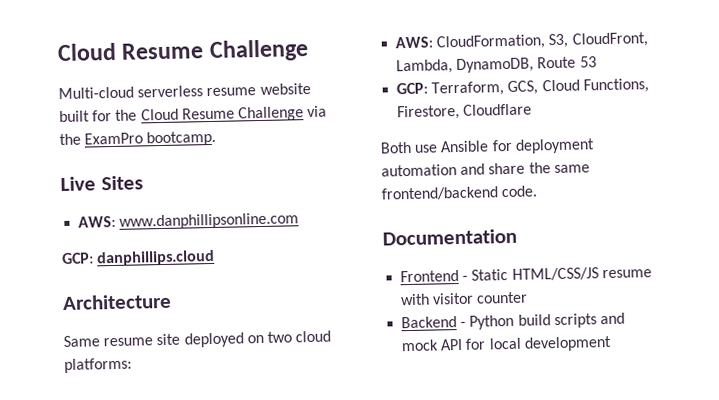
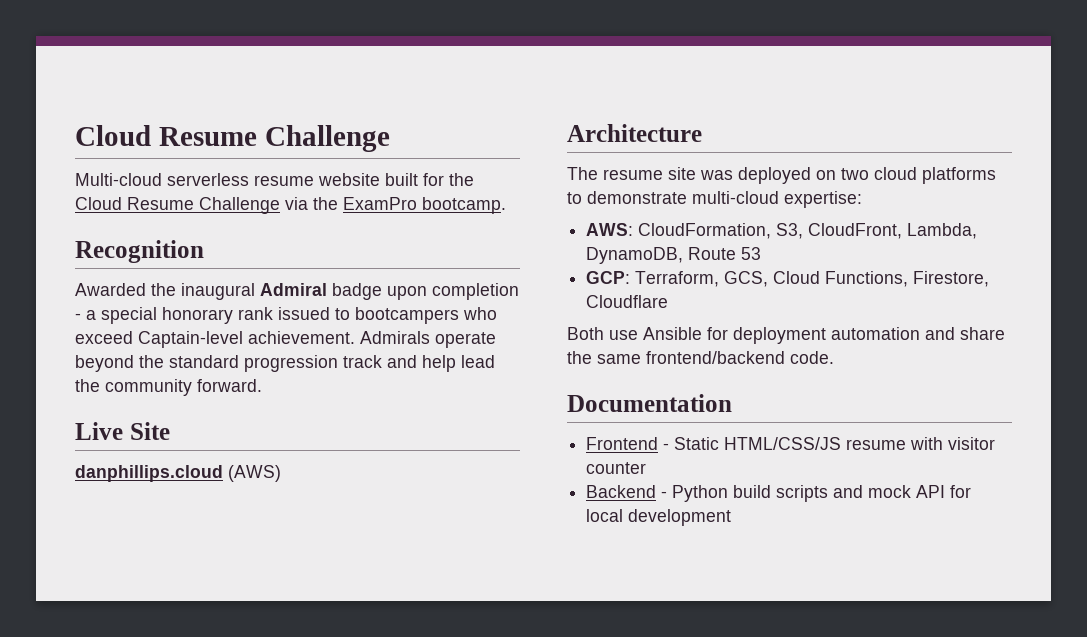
- Live Sites
- AWS: www.danphillipsonline.com
- GCP: danphillips.cloud
+ Recognition
+ Awarded the inaugural Admiral badge upon completion - a special honorary rank issued to bootcampers who exceed Captain-level achievement. Admirals operate beyond the standard progression track and help lead the community forward.
+ Live Site
+ danphillips.cloud (AWS)
- Same resume site deployed on two cloud platforms:
+ The resume site was deployed on two cloud platforms to demonstrate multi-cloud expertise:

